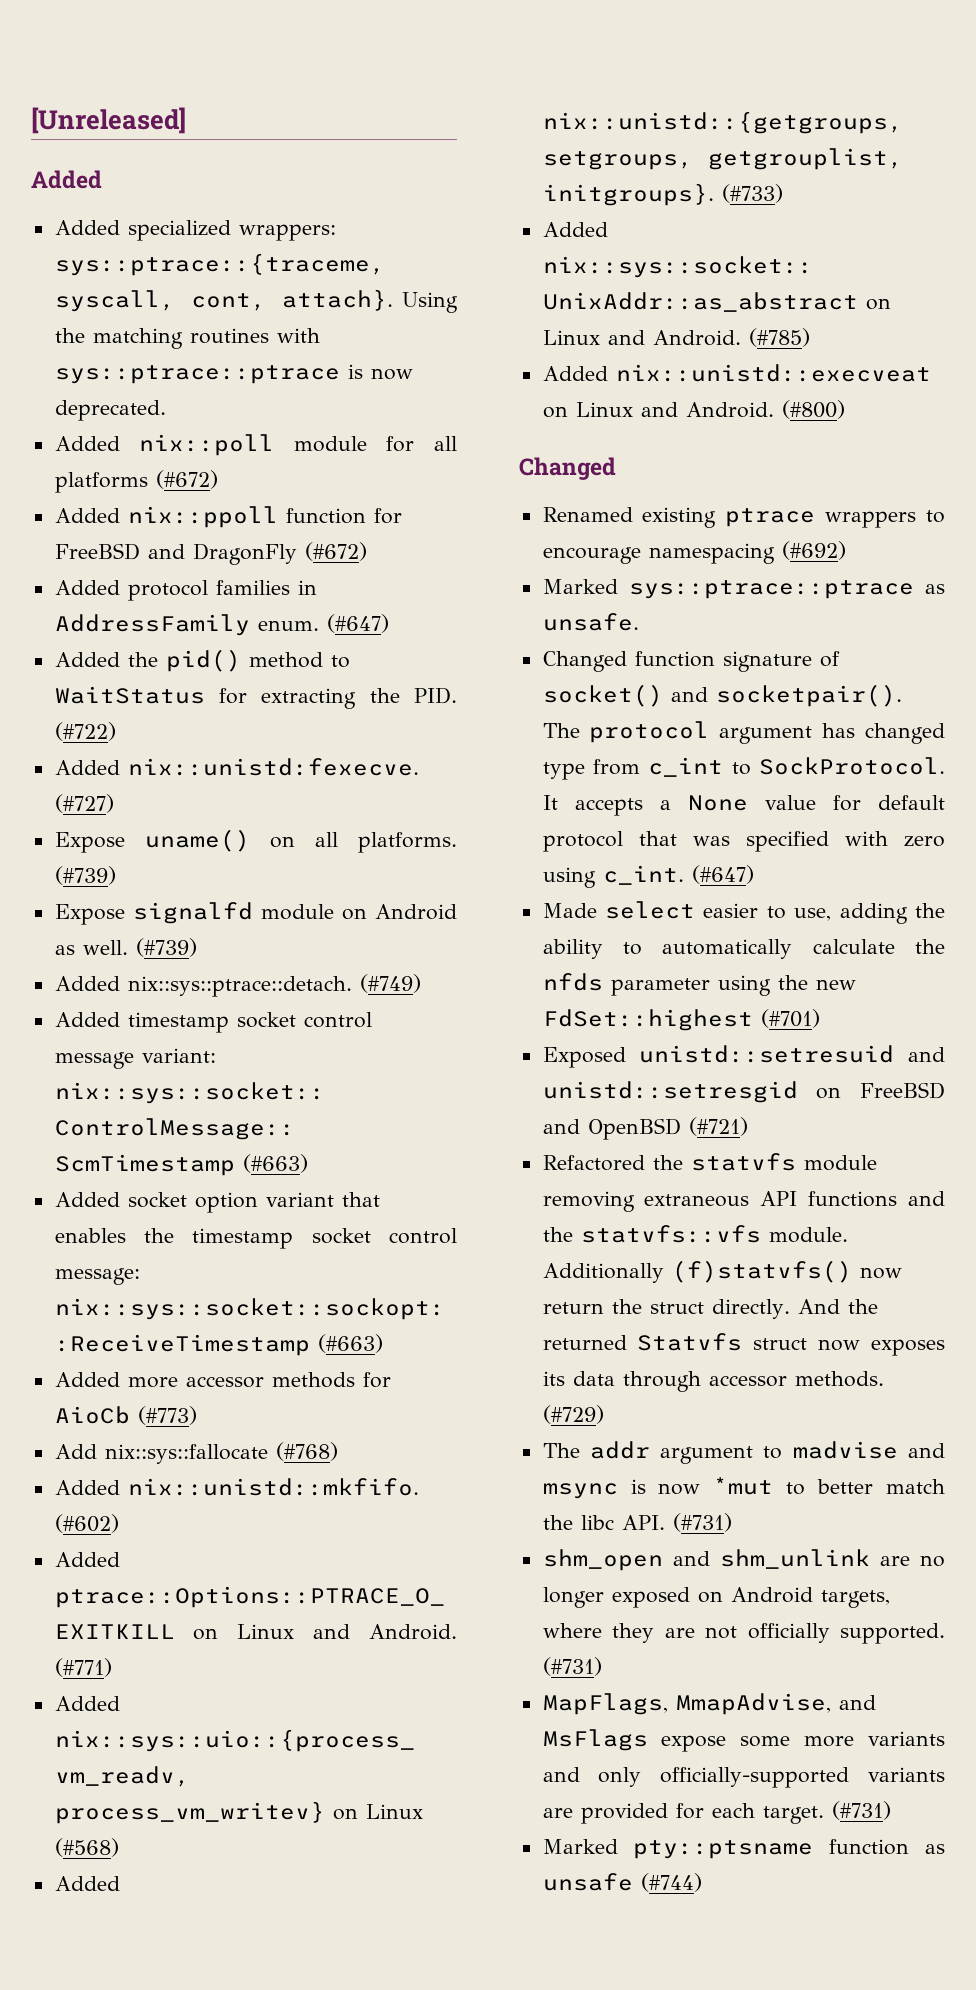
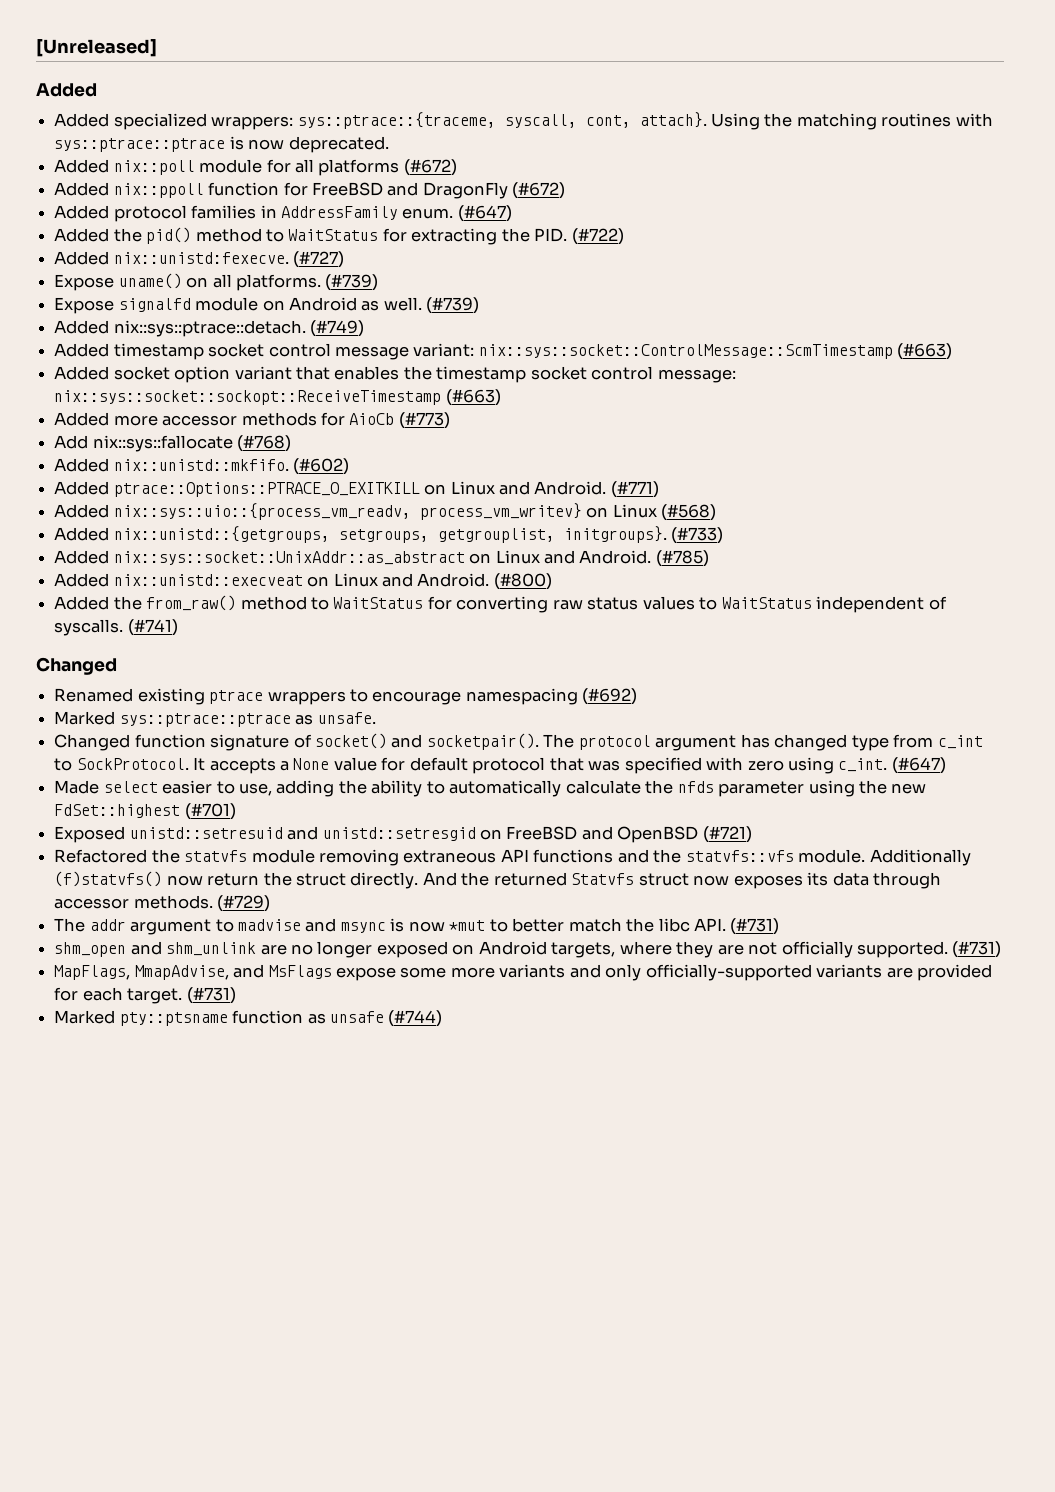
+ Added the from_raw() method to WaitStatus for converting raw status values to WaitStatus independent of syscalls. (#741)

